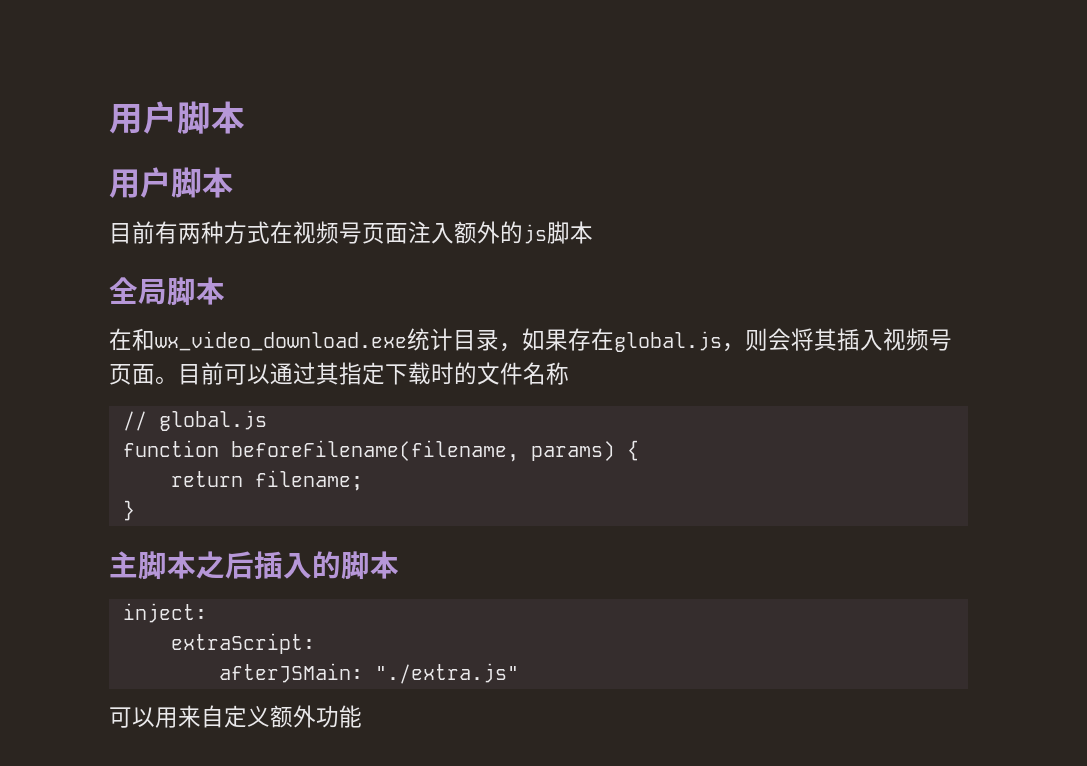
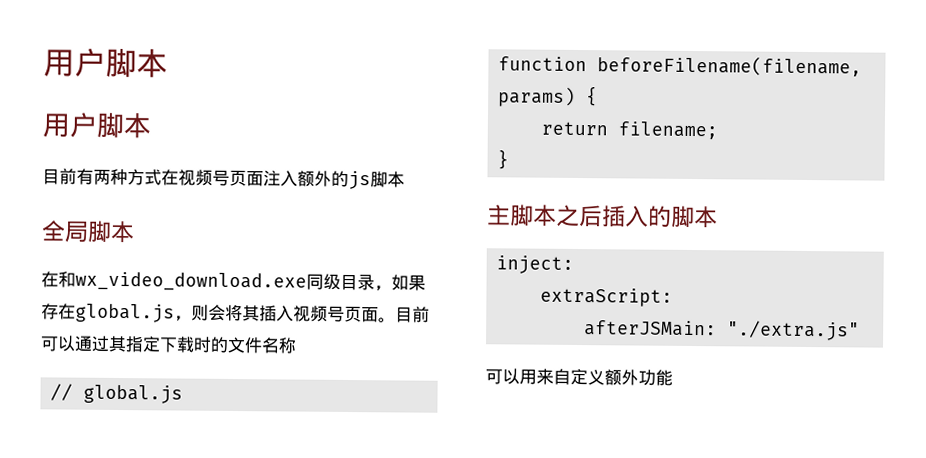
- 在和wx_video_download.exe统计目录，如果存在global.js，则会将其插入视频号页面。
+ 在和wx_video_download.exe同级目录，如果存在global.js，则会将其插入视频号页面。

